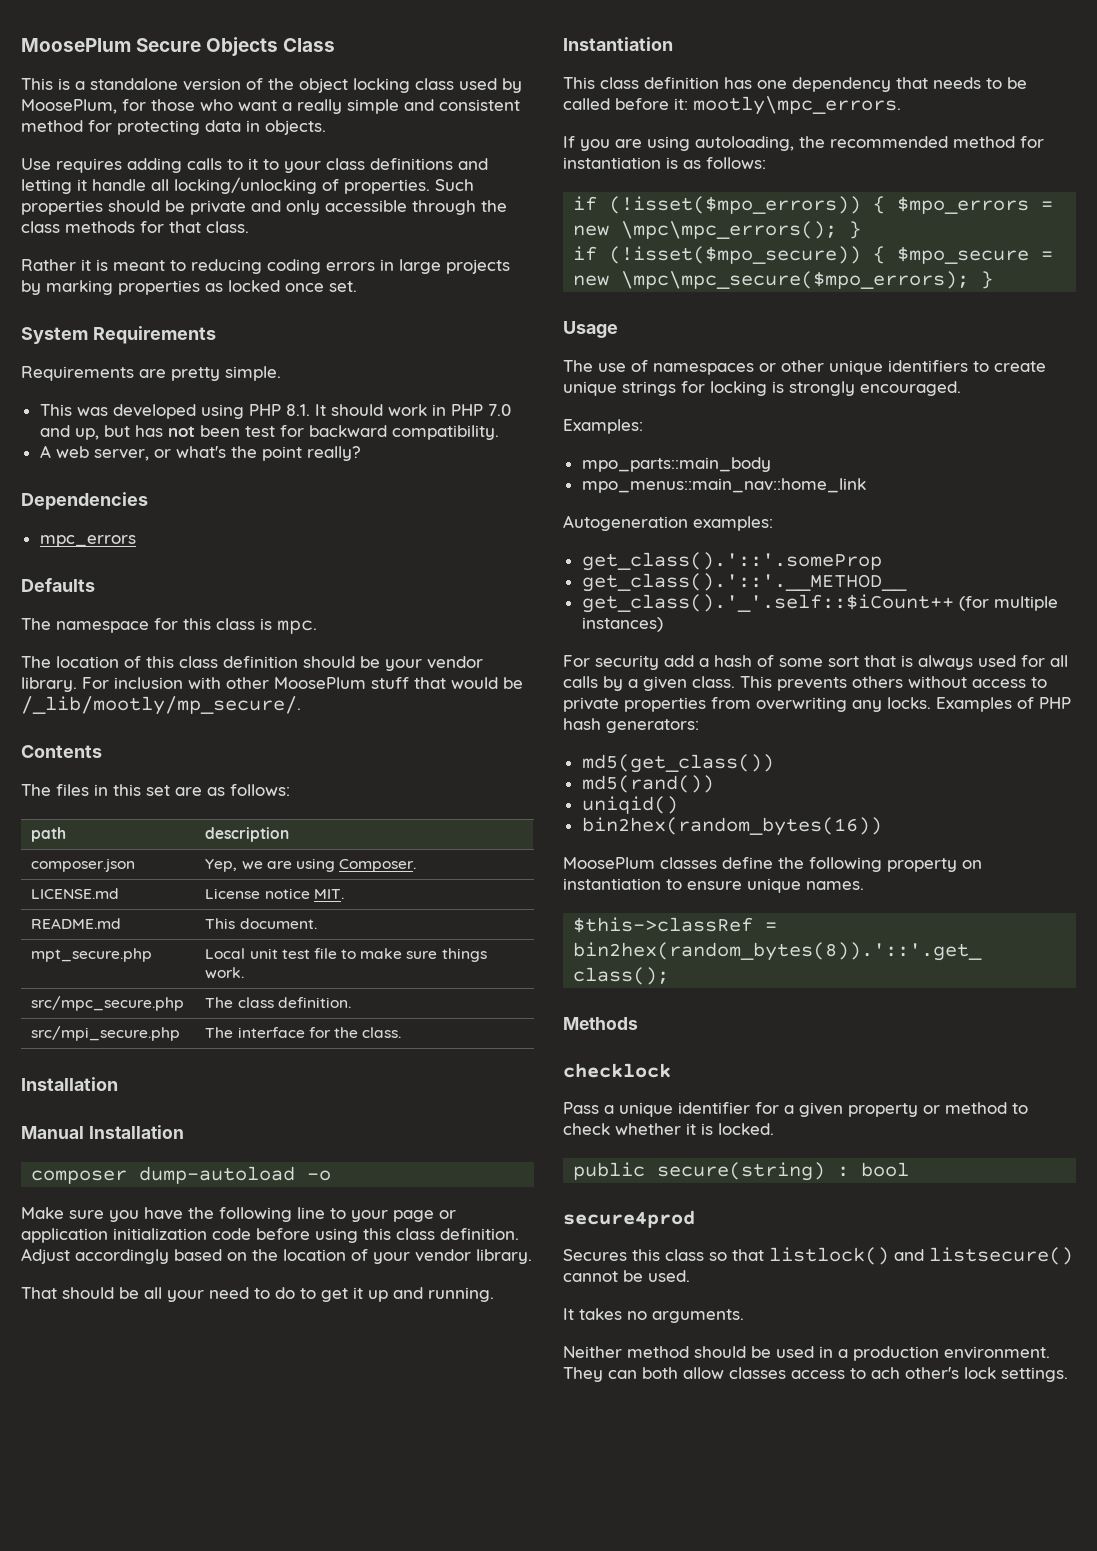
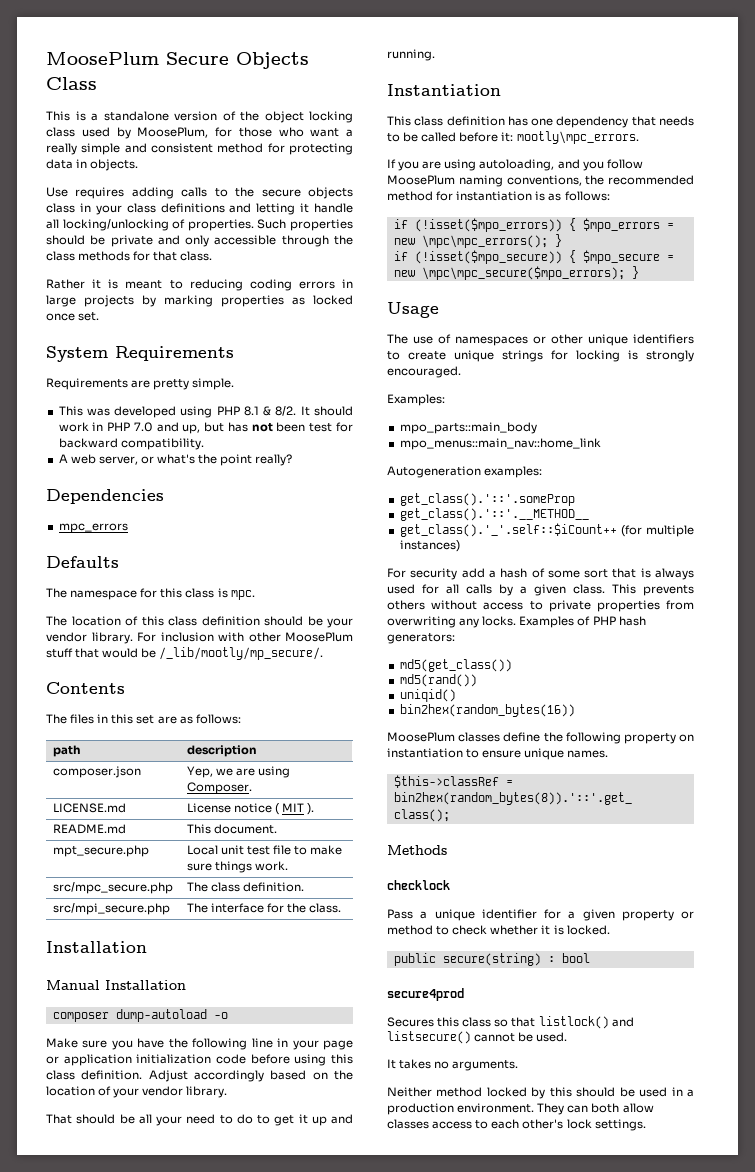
- Use requires adding calls to it to your class definitions and letting it handle all locking/unlocking of properties.
+ Use requires adding calls to the secure objects class in your class definitions and letting it handle all locking/unlocking of properties.
- This was developed using PHP 8.1. It should work in PHP 7.0 and up, but has not been test for backward compatibility.
+ This was developed using PHP 8.1 & 8/2. It should work in PHP 7.0 and up, but has not been test for backward compatibility.
- LICENSE.md | License notice MIT.
+ LICENSE.md | License notice ( MIT ).
- Make sure you have the following line to your page or application initialization code before using this class definition.
+ Make sure you have the following line in your page or application initialization code before using this class definition.
- If you are using autoloading, the recommended method for instantiation is as follows:
+ If you are using autoloading, and you follow MoosePlum naming conventions, the recommended method for instantiation is as follows:
- Neither method should be used in a production environment.
+ Neither method locked by this should be used in a production environment.
- They can both allow classes access to ach other's lock settings.
+ They can both allow classes access to each other's lock settings.

